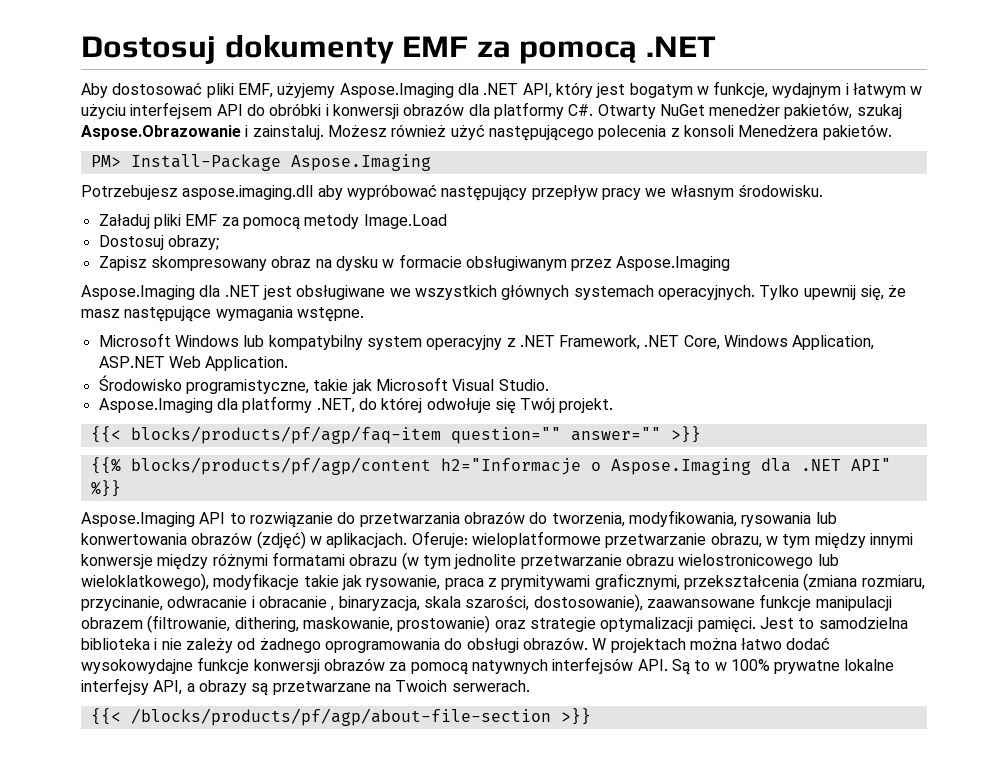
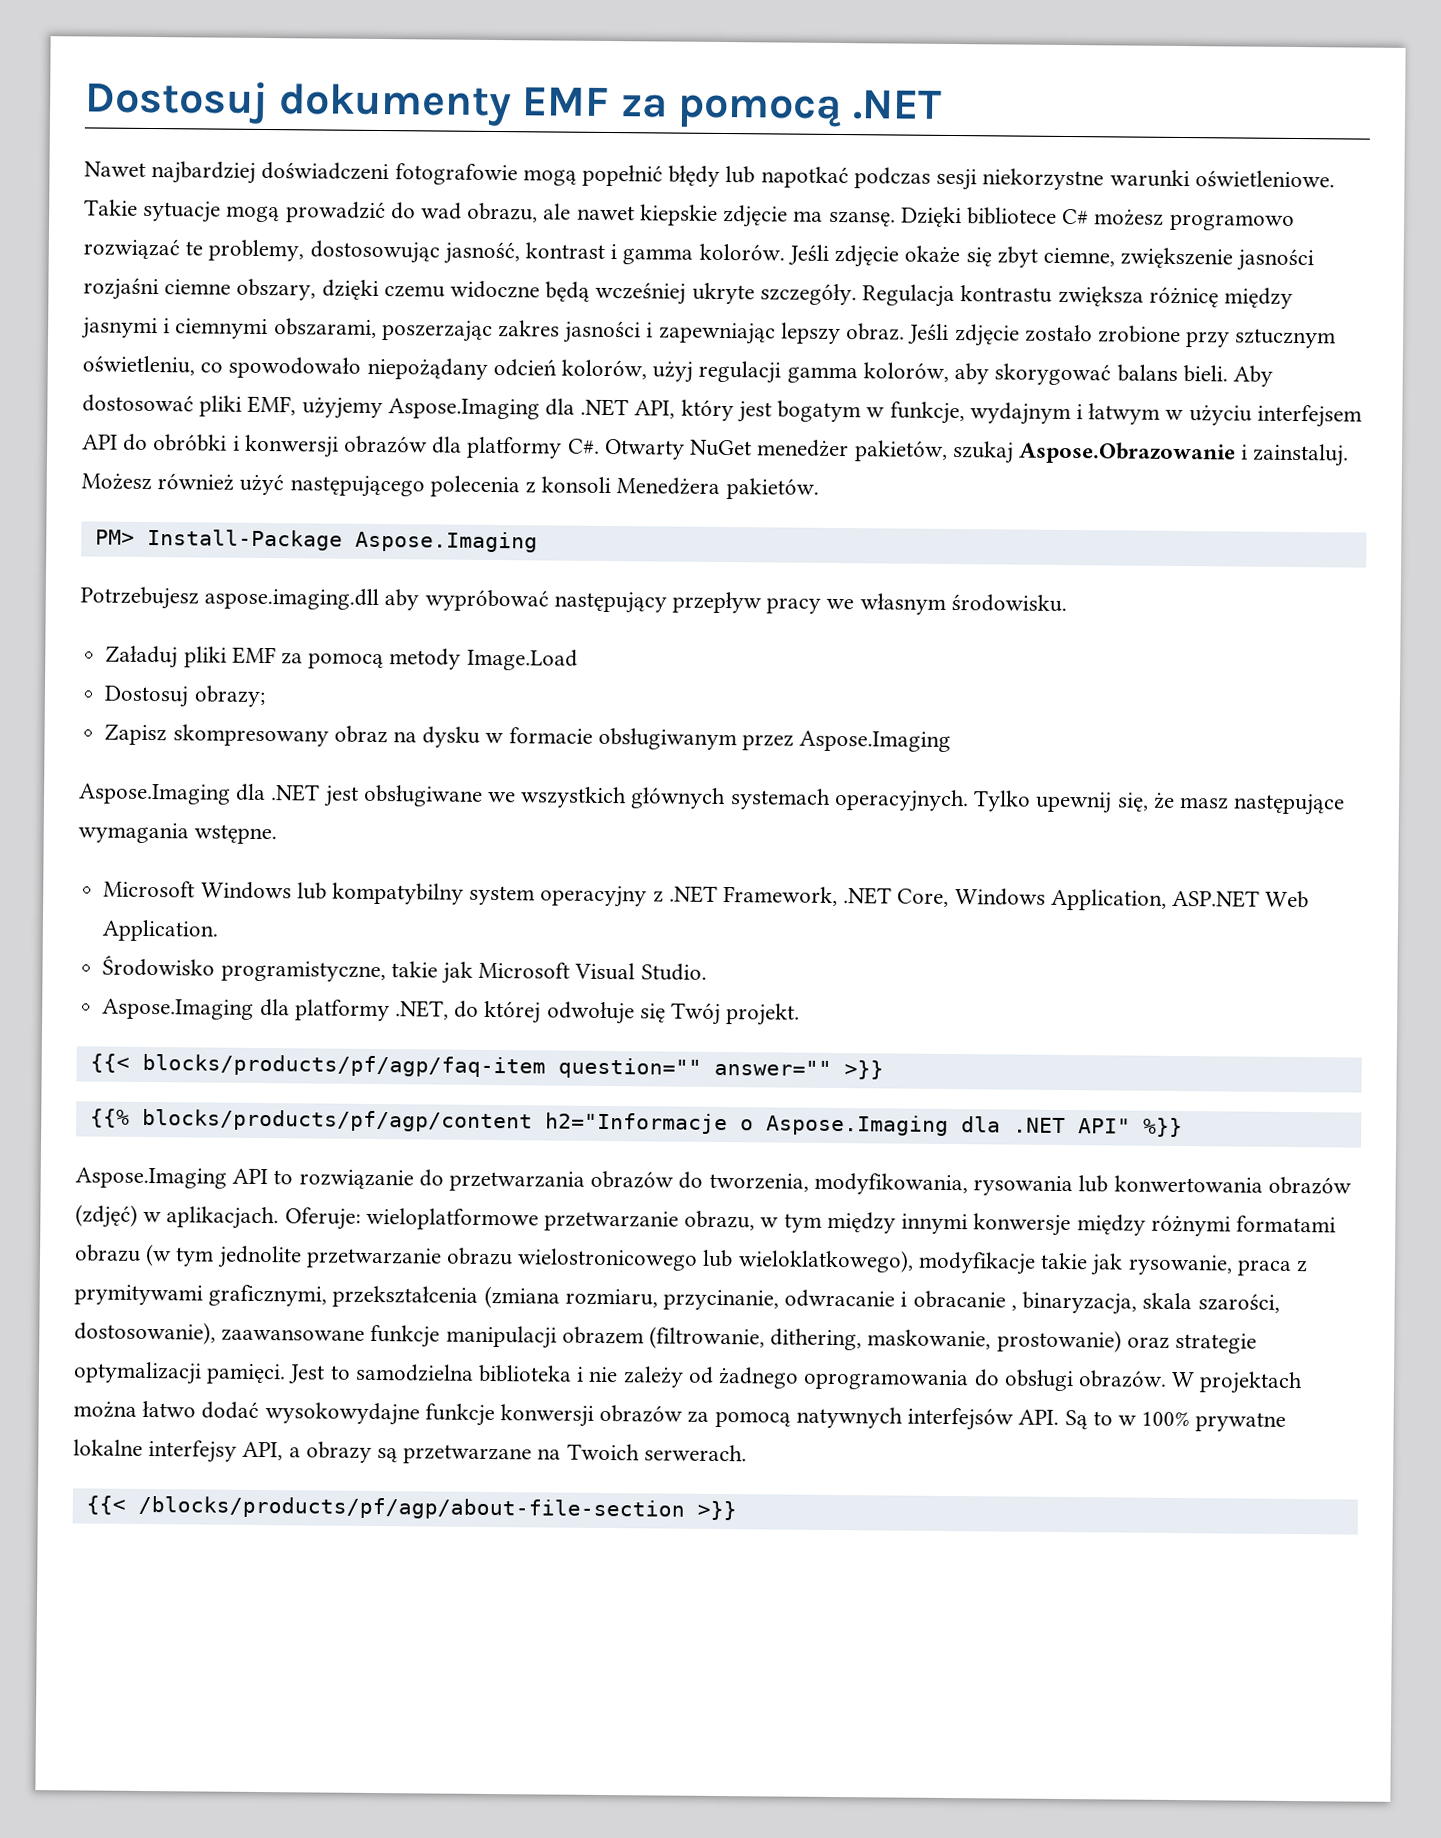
+ Nawet najbardziej doświadczeni fotografowie mogą popełnić błędy lub napotkać podczas sesji niekorzystne warunki oświetleniowe. Takie sytuacje mogą prowadzić do wad obrazu, ale nawet kiepskie zdjęcie ma szansę. Dzięki bibliotece C# możesz programowo rozwiązać te problemy, dostosowując jasność, kontrast i gamma kolorów. Jeśli zdjęcie okaże się zbyt ciemne, zwiększenie jasności rozjaśni ciemne obszary, dzięki czemu widoczne będą wcześniej ukryte szczegóły. Regulacja kontrastu zwiększa różnicę między jasnymi i ciemnymi obszarami, poszerzając zakres jasności i zapewniając lepszy obraz. Jeśli zdjęcie zostało zrobione przy sztucznym oświetleniu, co spowodowało niepożądany odcień kolorów, użyj regulacji gamma kolorów, aby skorygować balans bieli.

